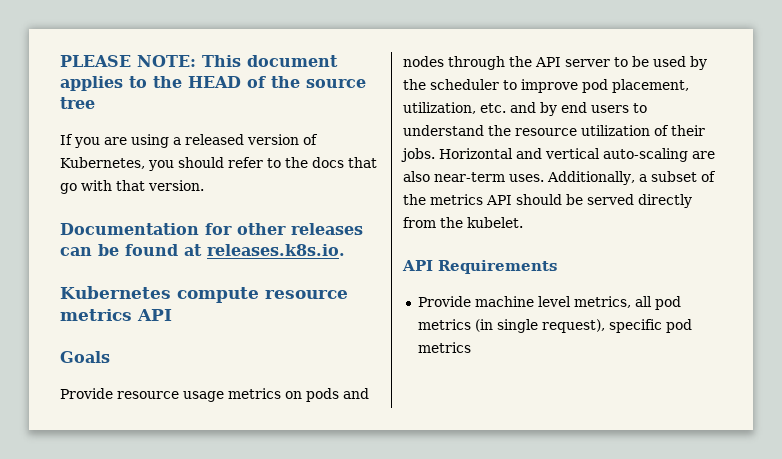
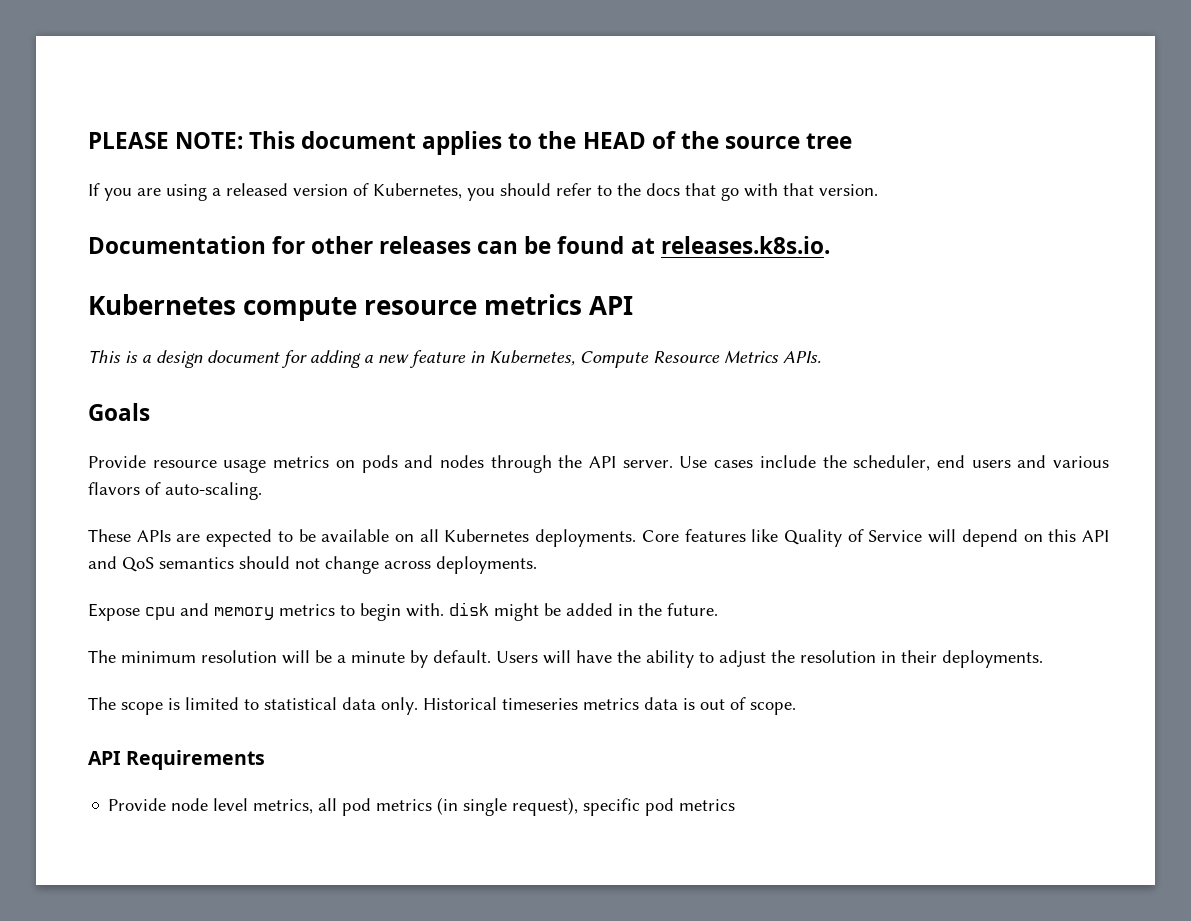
+ This is a design document for adding a new feature in Kubernetes, Compute Resource Metrics APIs.
- Provide resource usage metrics on pods and nodes through the API server to be used by the scheduler to improve pod placement, utilization, etc. and by end users to understand the resource utilization of their jobs. Horizontal and vertical auto-scaling are also near-term uses. Additionally, a subset of the metrics API should be served directly from the kubelet.
+ Provide resource usage metrics on pods and nodes through the API server. Use cases include the scheduler, end users and various flavors of auto-scaling.
+ These APIs are expected to be available on all Kubernetes deployments. Core features like Quality of Service will depend on this API and QoS semantics should not change across deployments.
+ Expose cpu and memory metrics to begin with. disk might be added in the future.
+ The minimum resolution will be a minute by default. Users will have the ability to adjust the resolution in their deployments.
+ The scope is limited to statistical data only. Historical timeseries metrics data is out of scope.
- Provide machine level metrics, all pod metrics (in single request), specific pod metrics
+ Provide node level metrics, all pod metrics (in single request), specific pod metrics

